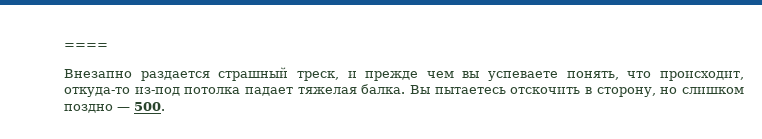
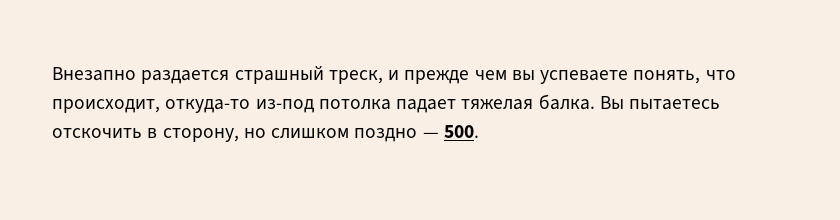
- ====

